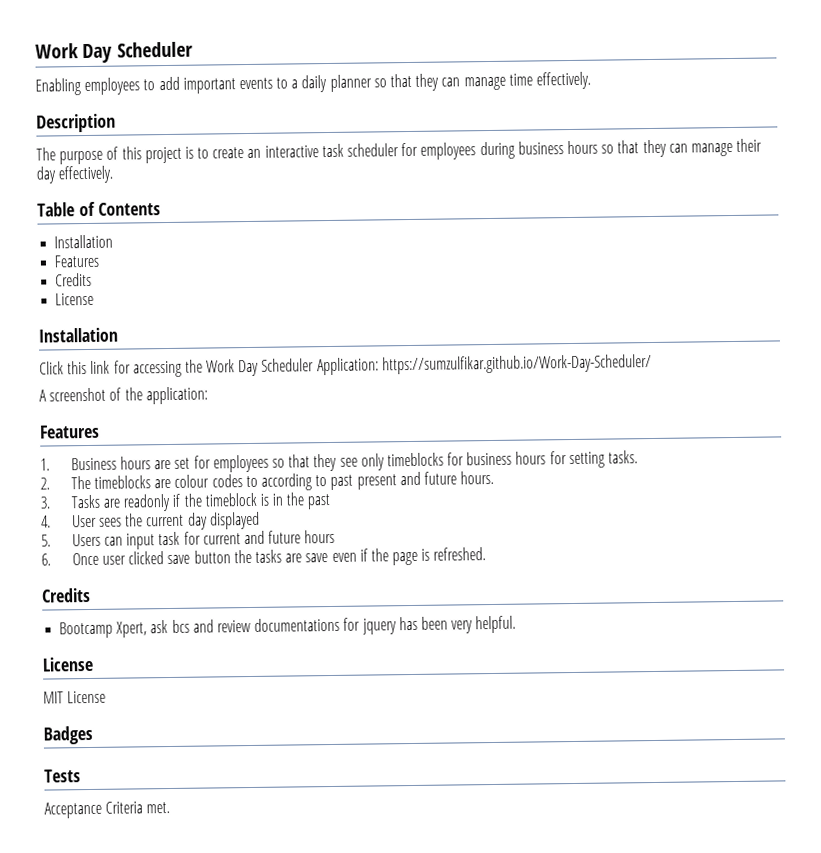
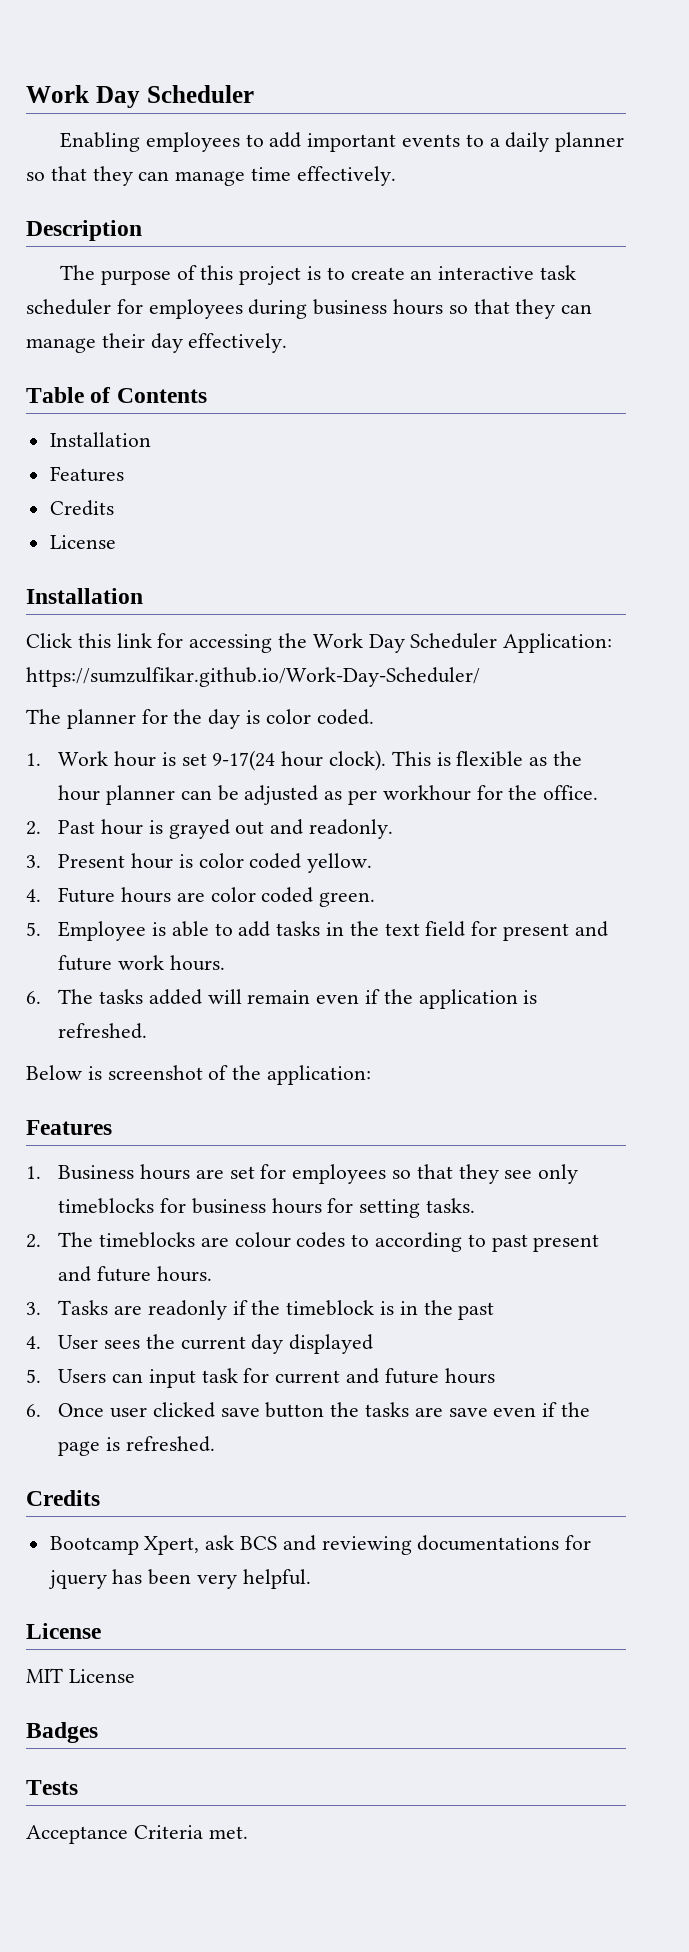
- A screenshot of the application:
+ The planner for the day is color coded.
+ 1. Work hour is set 9-17(24 hour clock). This is flexible as the hour planner can be adjusted as per workhour for the office.
+ 2. Past hour is grayed out and readonly.
+ 3. Present hour is color coded yellow.
+ 4. Future hours are color coded green.
+ 5. Employee is able to add tasks in the text field for present and future work hours.
+ 6. The tasks added will remain even if the application is refreshed.
+ Below is screenshot of the application:
- Bootcamp Xpert, ask bcs and review documentations for jquery has been very helpful.
+ Bootcamp Xpert, ask BCS and reviewing documentations for jquery has been very helpful.

